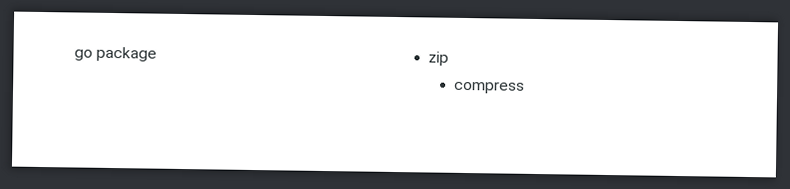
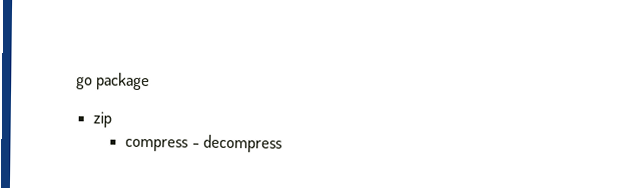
- compress
+ compress - decompress

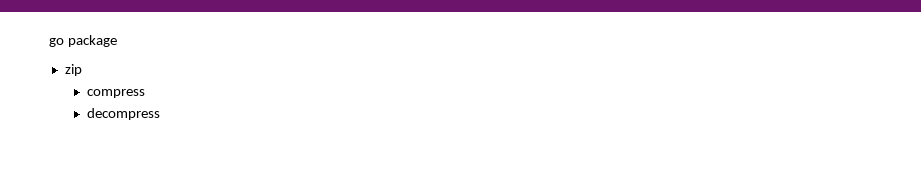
- compress - decompress
+ compress
+ decompress

